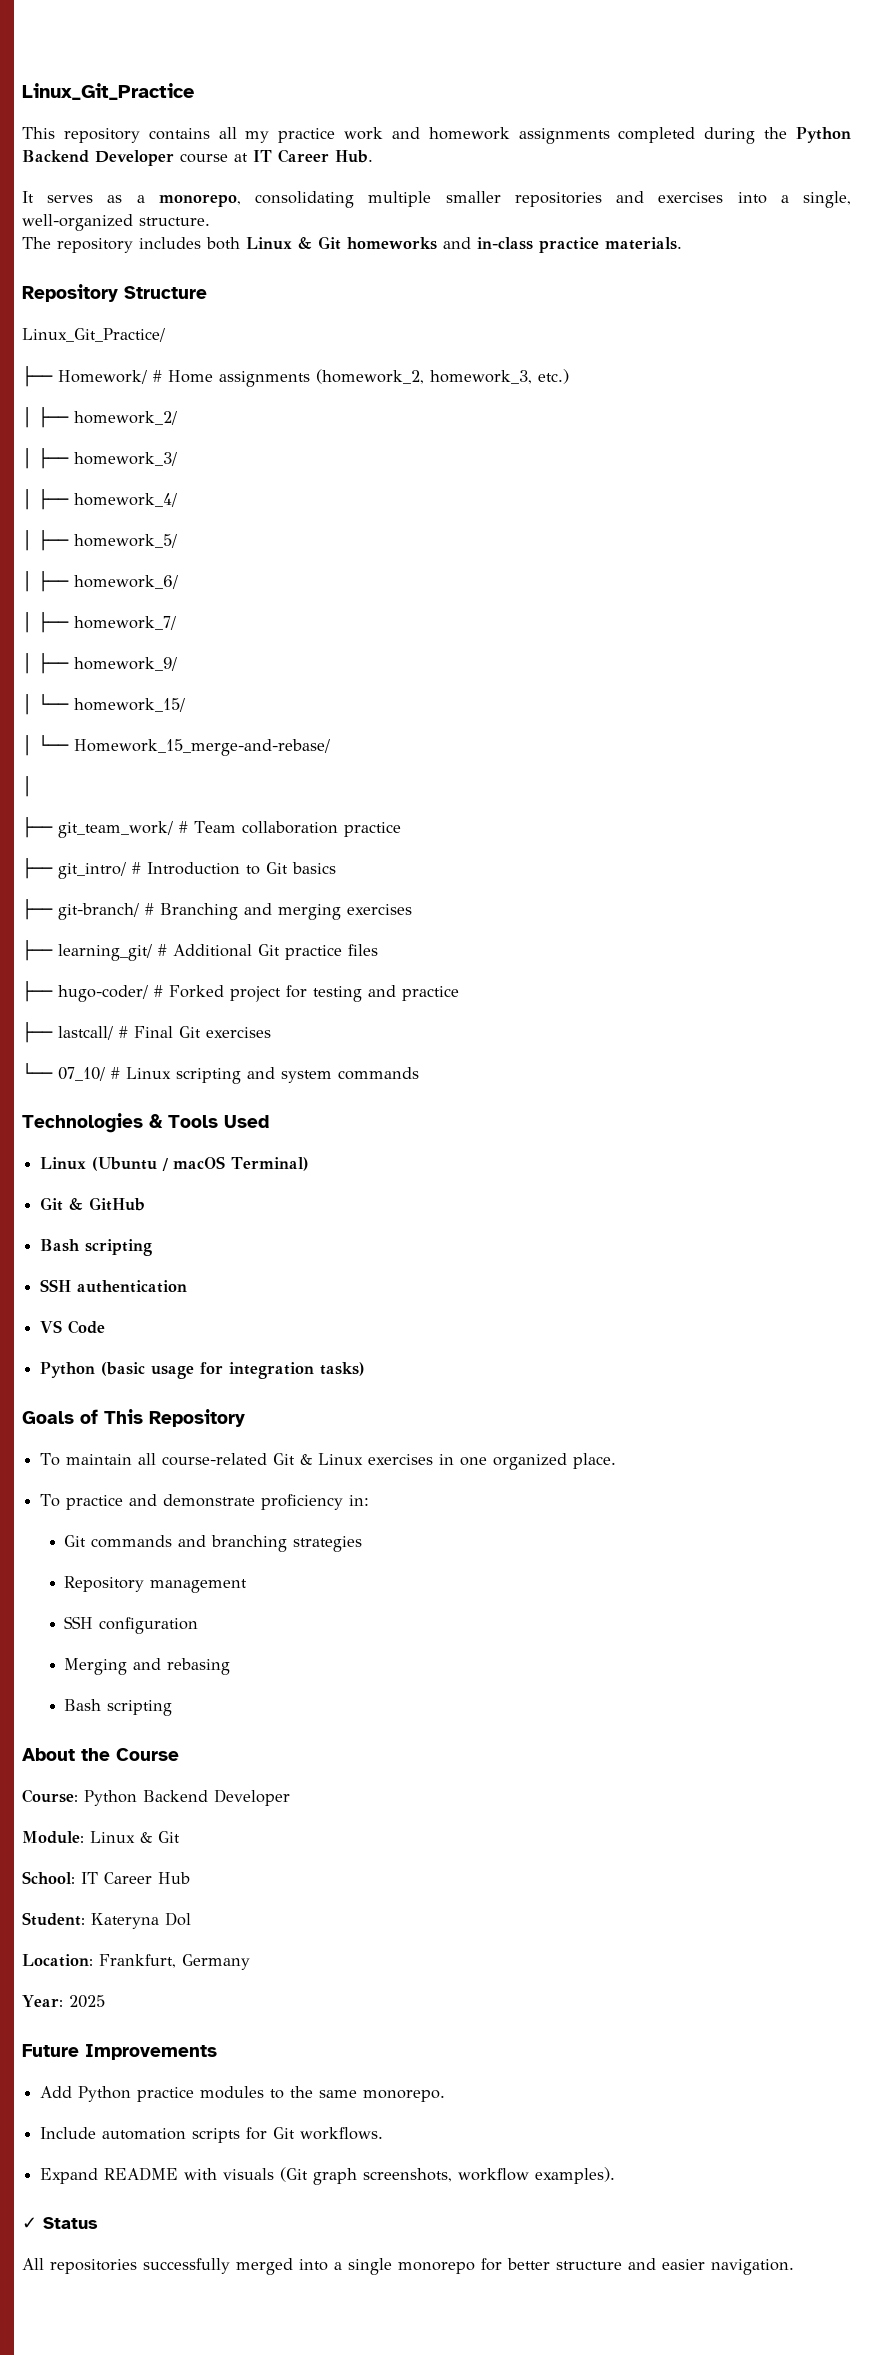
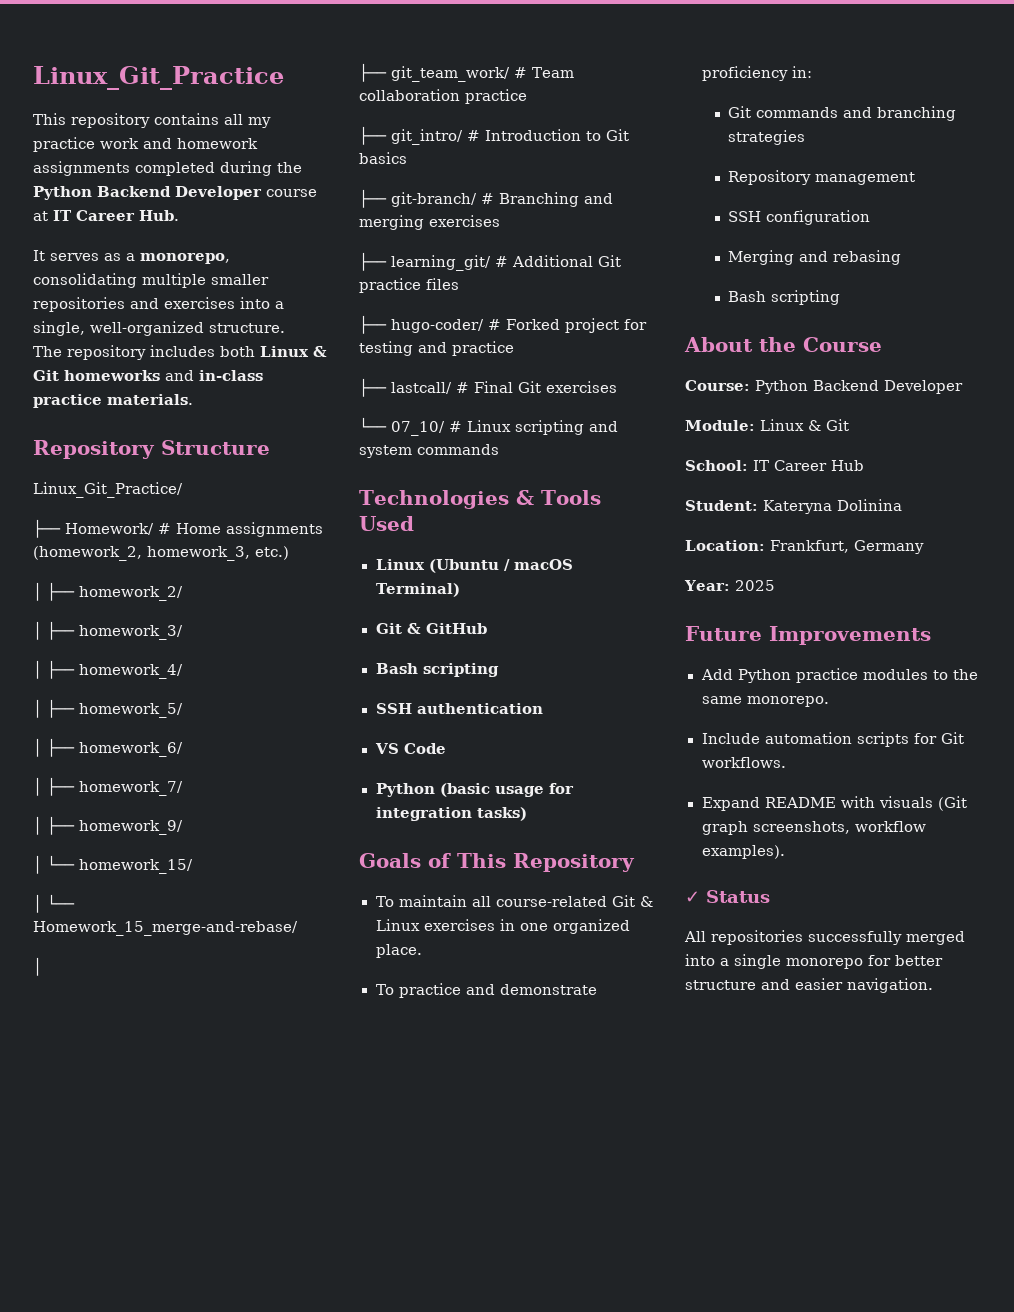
- Student: Kateryna Dol
+ Student: Kateryna Dolinina

